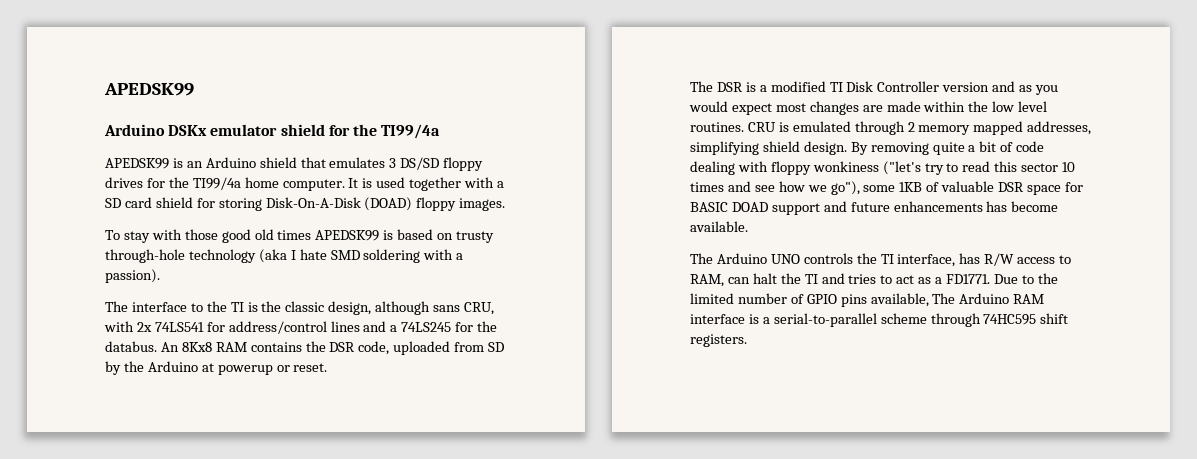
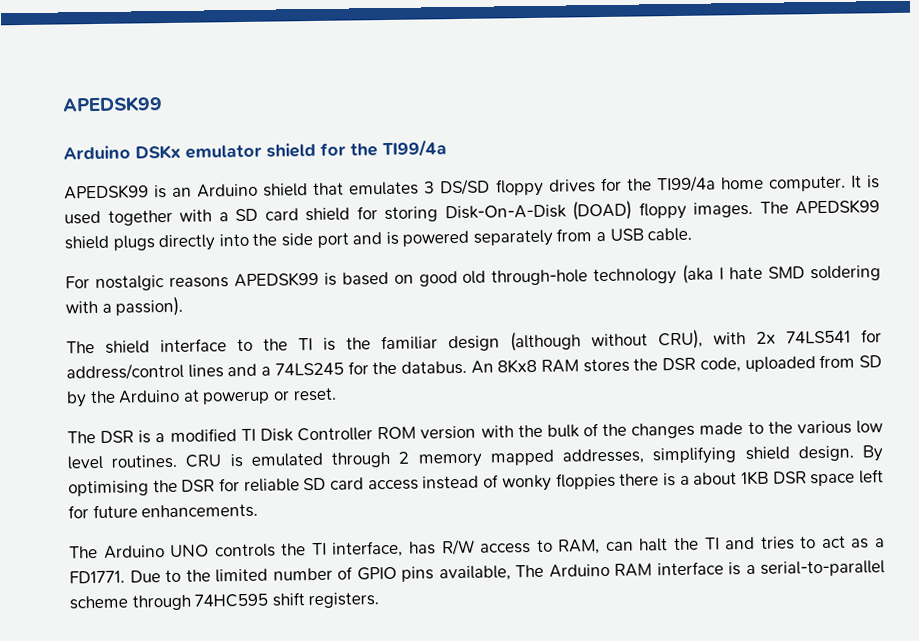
- It is used together with a SD card shield for storing Disk-On-A-Disk (DOAD) floppy images.
- To stay with those good old times APEDSK99 is based on trusty through-hole technology (aka I hate SMD soldering with a passion).
+ It is used together with a SD card shield for storing Disk-On-A-Disk (DOAD) floppy images. The APEDSK99 shield plugs directly into the side port and is powered separately from a USB cable.
+ For nostalgic reasons APEDSK99 is based on good old through-hole technology (aka I hate SMD soldering with a passion).
- The interface to the TI is the classic design, although sans CRU, with 2x 74LS541 for address/control lines and a 74LS245 for the databus.
+ The shield interface to the TI is the familiar design (although without CRU), with 2x 74LS541 for address/control lines and a 74LS245 for the databus.
- An 8Kx8 RAM contains the DSR code, uploaded from SD by the Arduino at powerup or reset.
+ An 8Kx8 RAM stores the DSR code, uploaded from SD by the Arduino at powerup or reset.
- The DSR is a modified TI Disk Controller version and as you would expect most changes are made within the low level routines.
+ The DSR is a modified TI Disk Controller ROM version with the bulk of the changes made to the various low level routines.
- By removing quite a bit of code dealing with floppy wonkiness ("let's try to read this sector 10 times and see how we go"), some 1KB of valuable DSR space for BASIC DOAD support and future enhancements has become available.
+ By optimising the DSR for reliable SD card access instead of wonky floppies there is a about 1KB DSR space left for future enhancements.

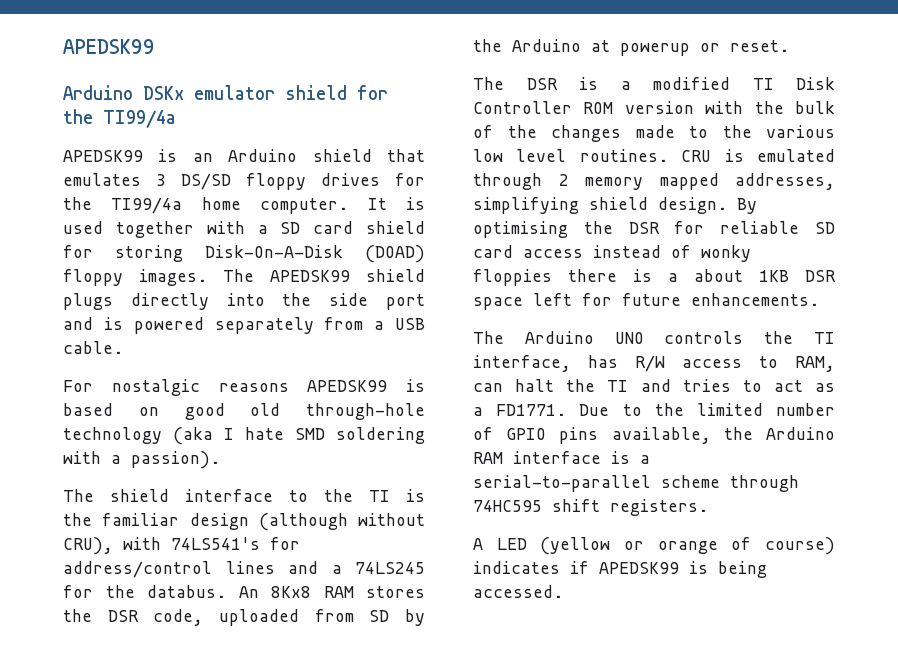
- The shield interface to the TI is the familiar design (although without CRU), with 2x 74LS541 for address/control lines and a 74LS245 for the databus.
+ The shield interface to the TI is the familiar design (although without CRU), with 74LS541's for address/control lines and a 74LS245 for the databus.
- Due to the limited number of GPIO pins available, The Arduino RAM interface is a serial-to-parallel scheme through 74HC595 shift registers.
+ Due to the limited number of GPIO pins available, the Arduino RAM interface is a serial-to-parallel scheme through 74HC595 shift registers.
+ A LED (yellow or orange of course) indicates if APEDSK99 is being accessed.

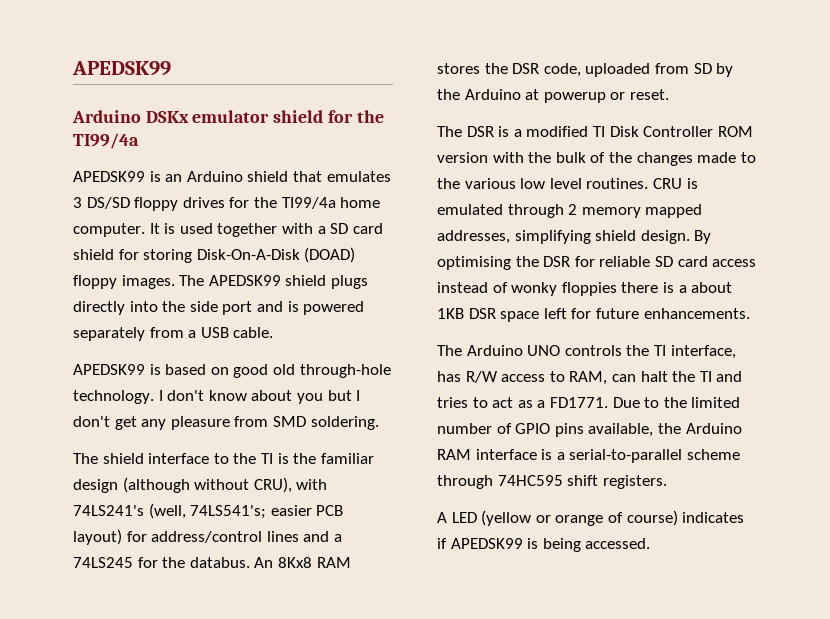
- For nostalgic reasons APEDSK99 is based on good old through-hole technology (aka I hate SMD soldering with a passion).
+ APEDSK99 is based on good old through-hole technology. I don't know about you but I don't get any pleasure from SMD soldering.
- The shield interface to the TI is the familiar design (although without CRU), with 74LS541's for address/control lines and a 74LS245 for the databus.
+ The shield interface to the TI is the familiar design (although without CRU), with 74LS241's (well, 74LS541's; easier PCB layout) for address/control lines and a 74LS245 for the databus.

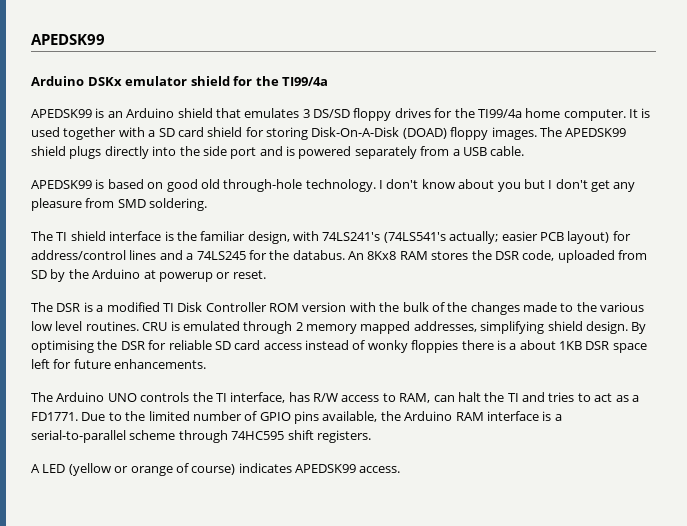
- The shield interface to the TI is the familiar design (although without CRU), with 74LS241's (well, 74LS541's; easier PCB layout) for address/control lines and a 74LS245 for the databus.
+ The TI shield interface is the familiar design, with 74LS241's (74LS541's actually; easier PCB layout) for address/control lines and a 74LS245 for the databus.
- A LED (yellow or orange of course) indicates if APEDSK99 is being accessed.
+ A LED (yellow or orange of course) indicates APEDSK99 access.

